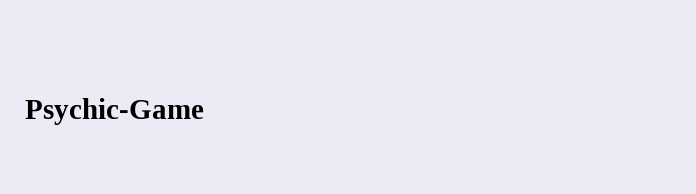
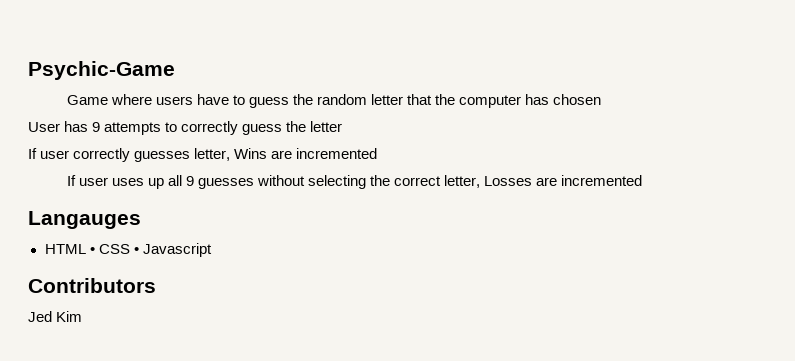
+ Game where users have to guess the random letter that the computer has chosen
+ User has 9 attempts to correctly guess the letter
+ If user correctly guesses letter, Wins are incremented
+ If user uses up all 9 guesses without selecting the correct letter, Losses are incremented
+ Langauges
+ HTML • CSS • Javascript
+ Contributors
+ Jed Kim

